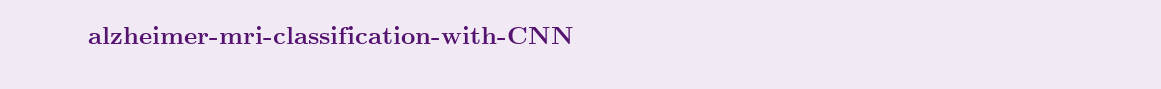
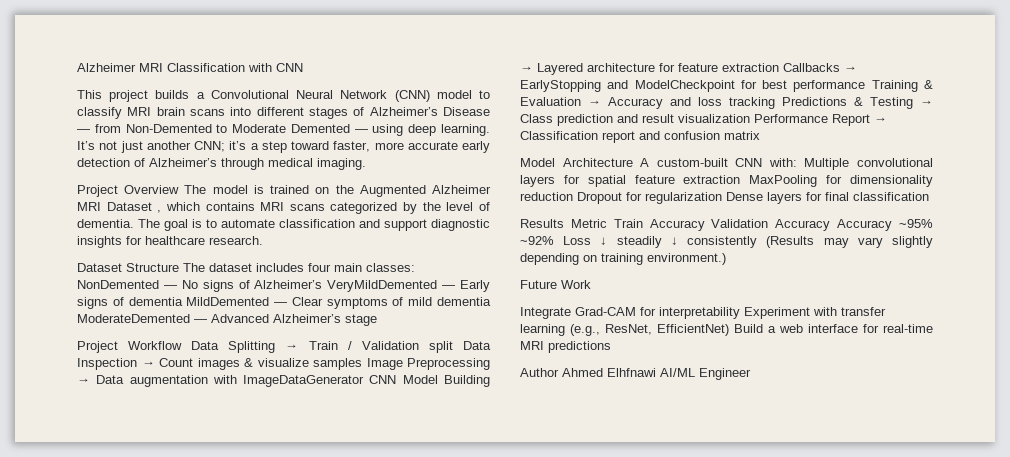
- alzheimer-mri-classification-with-CNN
+ Alzheimer MRI Classification with CNN
+ This project builds a Convolutional Neural Network (CNN) model to classify MRI brain scans into different stages of Alzheimer’s Disease — from Non-Demented to Moderate Demented — using deep learning. It’s not just another CNN; it’s a step toward faster, more accurate early detection of Alzheimer’s through medical imaging.
+ Project Overview The model is trained on the Augmented Alzheimer MRI Dataset , which contains MRI scans categorized by the level of dementia. The goal is to automate classification and support diagnostic insights for healthcare research.
+ Dataset Structure The dataset includes four main classes: NonDemented — No signs of Alzheimer’s VeryMildDemented — Early signs of dementia MildDemented — Clear symptoms of mild dementia ModerateDemented — Advanced Alzheimer’s stage
+ Project Workflow Data Splitting → Train / Validation split Data Inspection → Count images & visualize samples Image Preprocessing → Data augmentation with ImageDataGenerator CNN Model Building → Layered architecture for feature extraction Callbacks → EarlyStopping and ModelCheckpoint for best performance Training & Evaluation → Accuracy and loss tracking Predictions & Testing → Class prediction and result visualization Performance Report → Classification report and confusion matrix
+ Model Architecture A custom-built CNN with: Multiple convolutional layers for spatial feature extraction MaxPooling for dimensionality reduction Dropout for regularization Dense layers for final classification
+ Results Metric Train Accuracy Validation Accuracy Accuracy ~95% ~92% Loss ↓ steadily ↓ consistently (Results may vary slightly depending on training environment.)
+ Future Work
+ Integrate Grad-CAM for interpretability Experiment with transfer learning (e.g., ResNet, EfficientNet) Build a web interface for real-time MRI predictions
+ Author Ahmed Elhfnawi AI/ML Engineer

